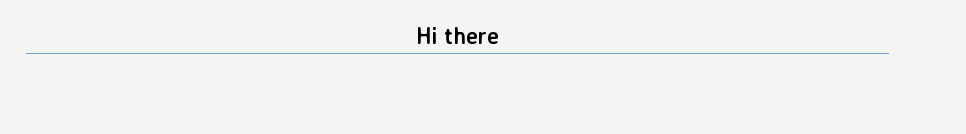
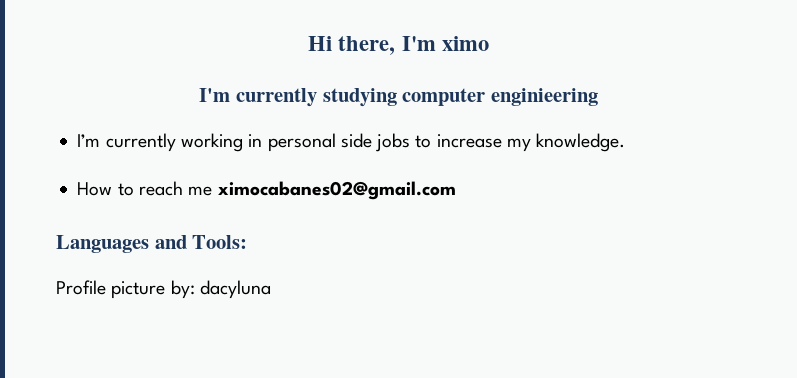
- Hi there
+ Hi there, I'm ximo
+ I'm currently studying computer enginieering
+ I’m currently working in personal side jobs to increase my knowledge.
+ How to reach me ximocabanes02@gmail.com
+ Languages and Tools:
+ Profile picture by: dacyluna

